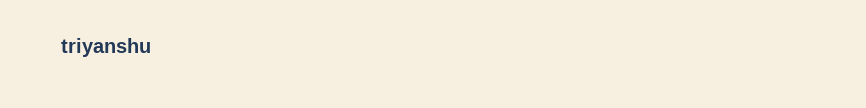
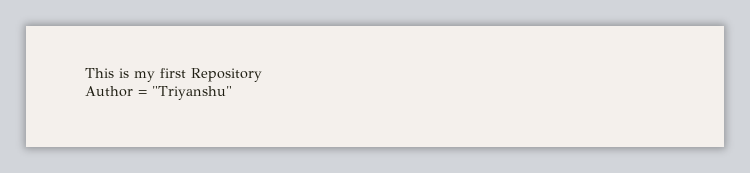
- triyanshu
+ This is my first Repository
+ Author = "Triyanshu"

